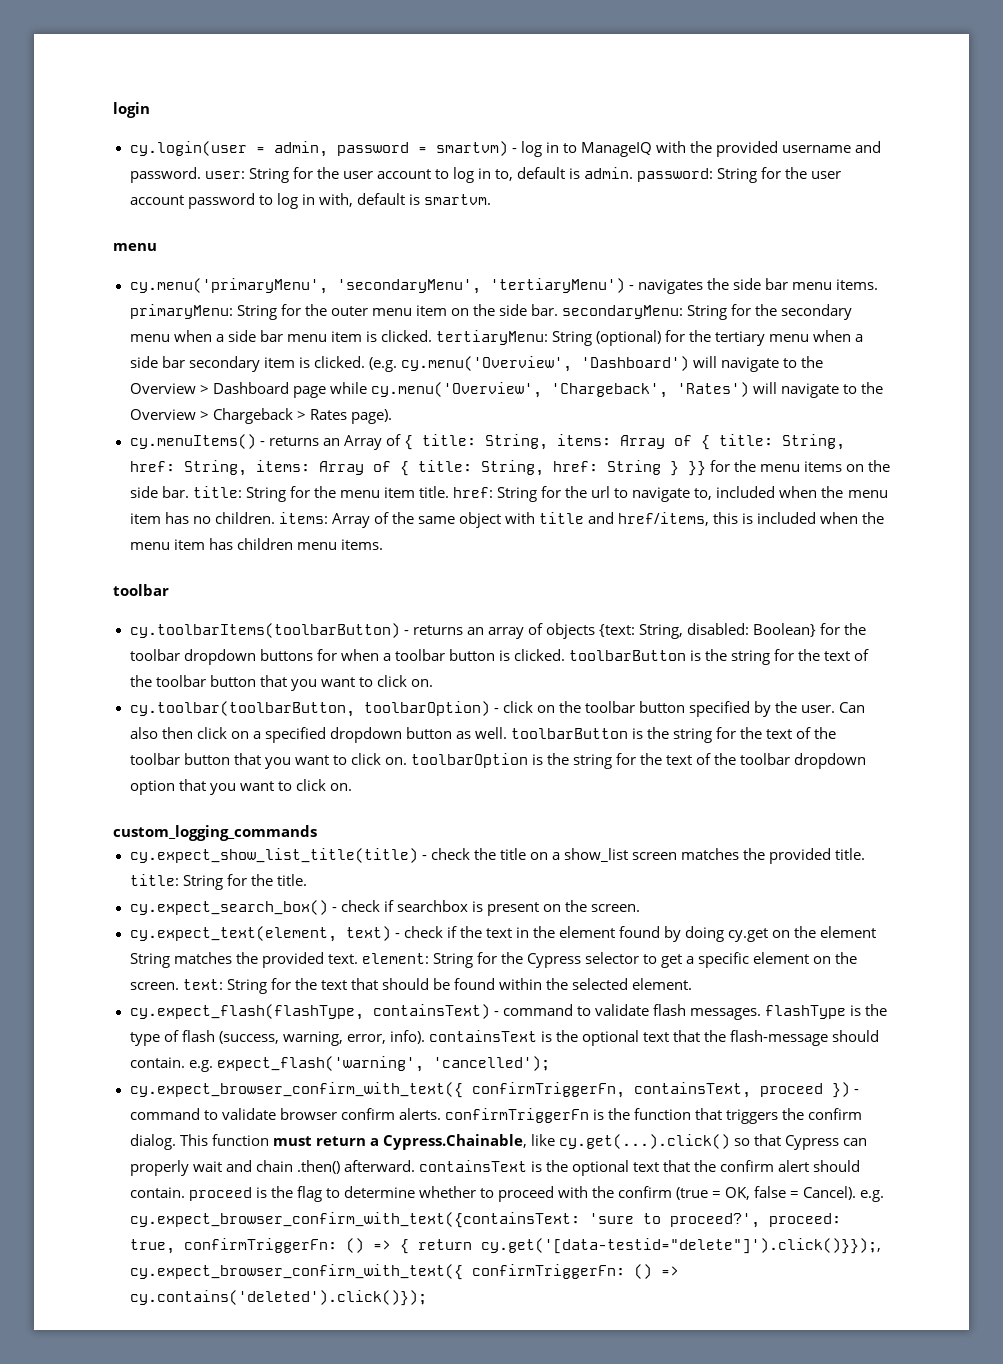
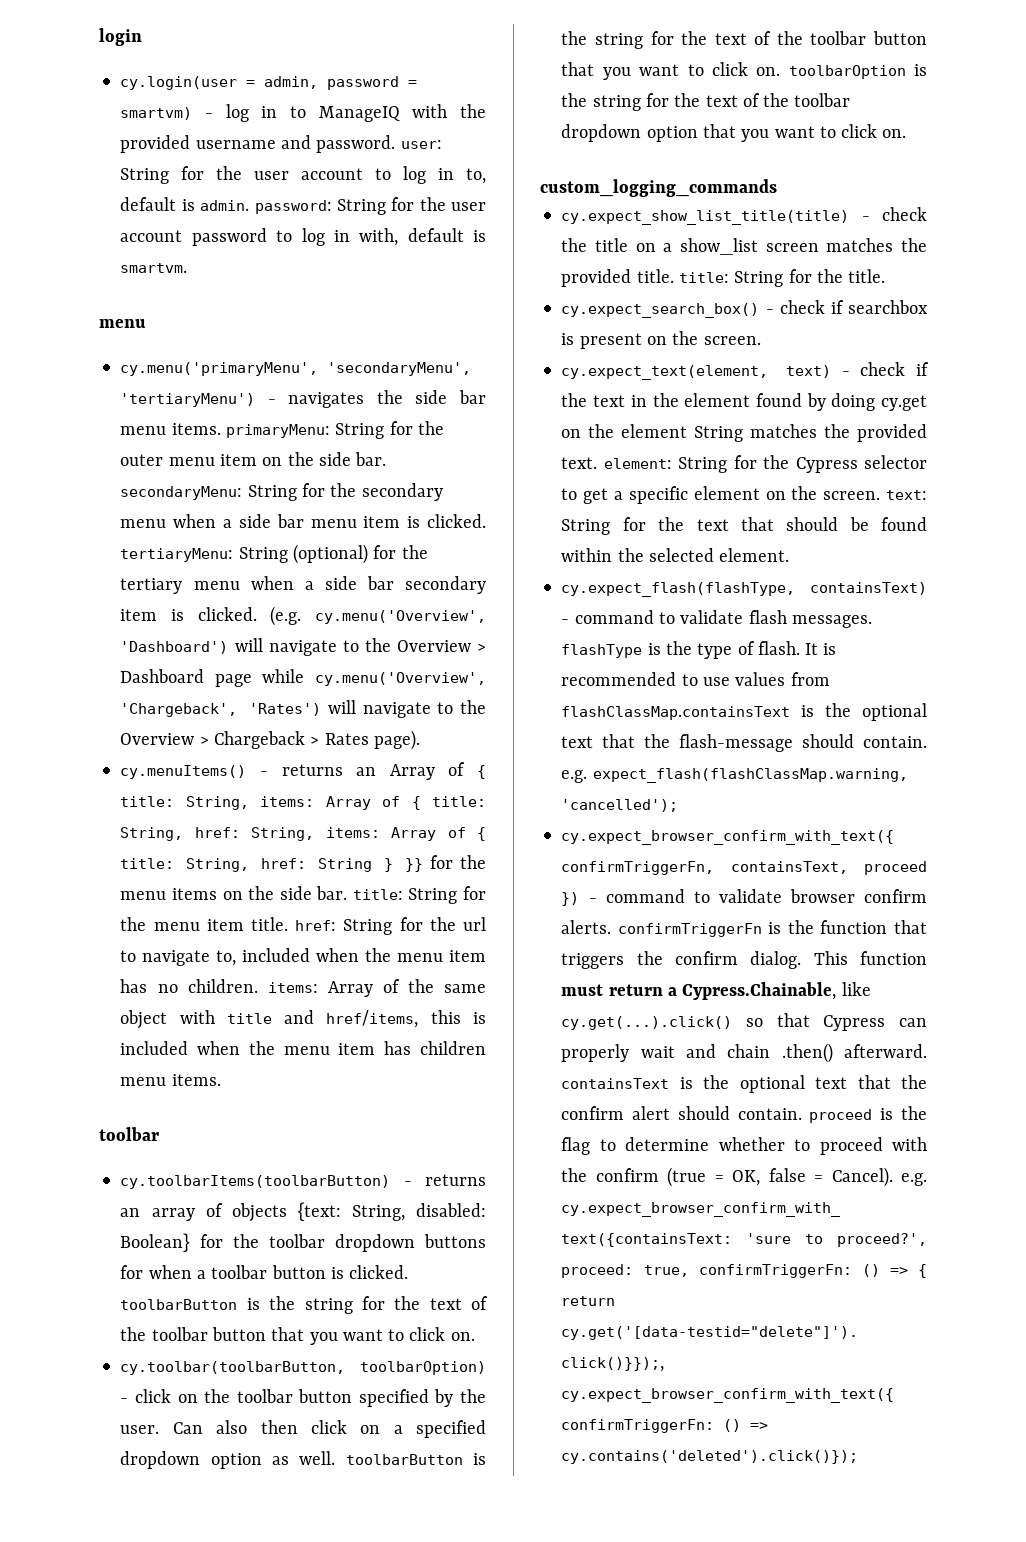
- Can also then click on a specified dropdown button as well. toolbarButton is the string for the text of the toolbar button that you want to click on. toolbarOption is the string for the text of the toolbar dropdown option that you want to click on.
+ Can also then click on a specified dropdown option as well. toolbarButton is the string for the text of the toolbar button that you want to click on. toolbarOption is the string for the text of the toolbar dropdown option that you want to click on.
- cy.expect_flash(flashType, containsText) - command to validate flash messages. flashType is the type of flash (success, warning, error, info). containsText is the optional text that the flash-message should contain. e.g. expect_flash('warning', 'cancelled');
+ cy.expect_flash(flashType, containsText) - command to validate flash messages. flashType is the type of flash. It is recommended to use values from flashClassMap.containsText is the optional text that the flash-message should contain. e.g. expect_flash(flashClassMap.warning, 'cancelled');

